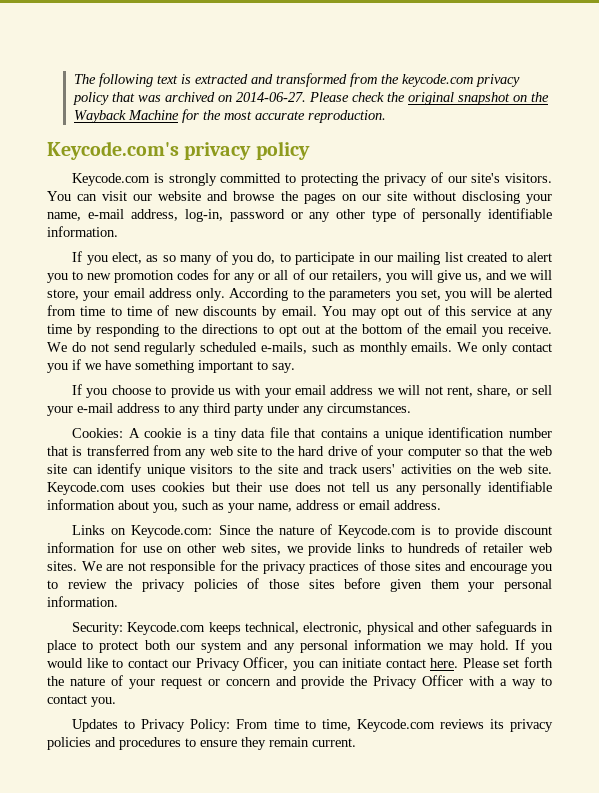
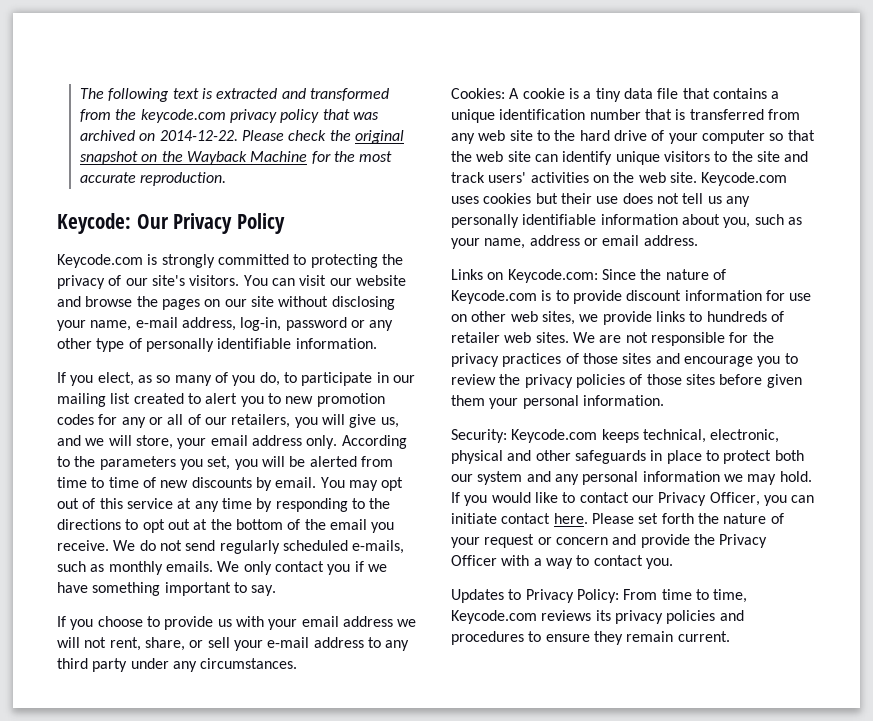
- The following text is extracted and transformed from the keycode.com privacy policy that was archived on 2014-06-27.
+ The following text is extracted and transformed from the keycode.com privacy policy that was archived on 2014-12-22.
- Keycode.com's privacy policy
+ Keycode: Our Privacy Policy

